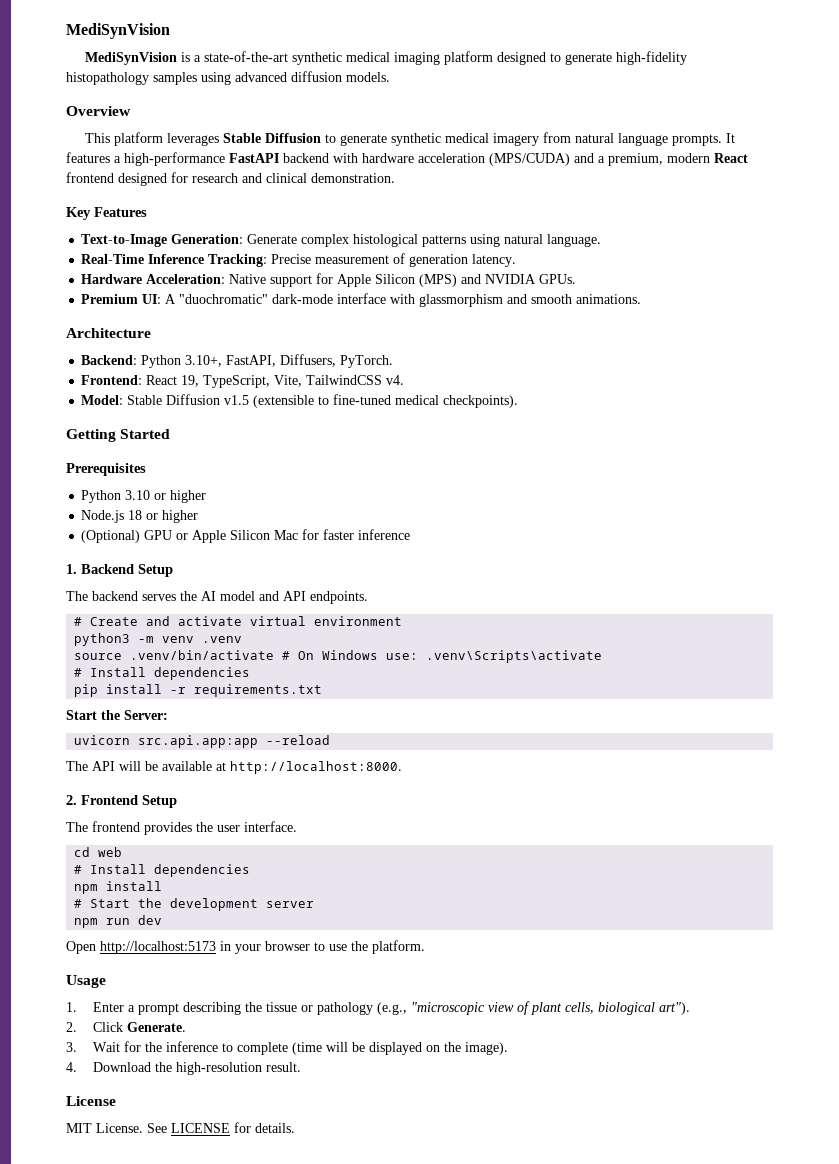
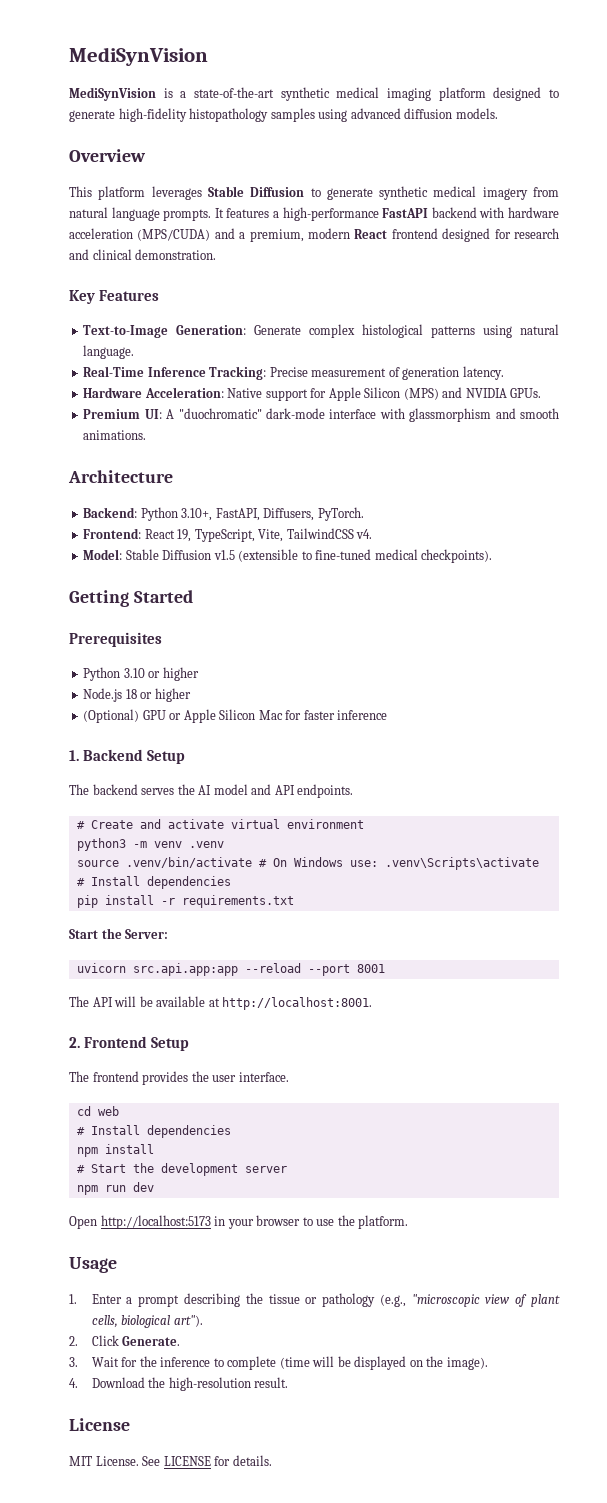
- uvicorn src.api.app:app --reload
+ uvicorn src.api.app:app --reload --port 8001
- The API will be available at http://localhost:8000.
+ The API will be available at http://localhost:8001.

